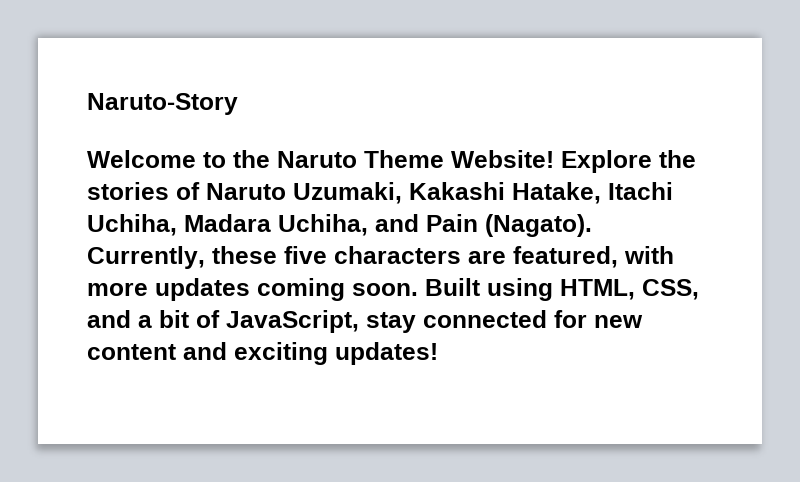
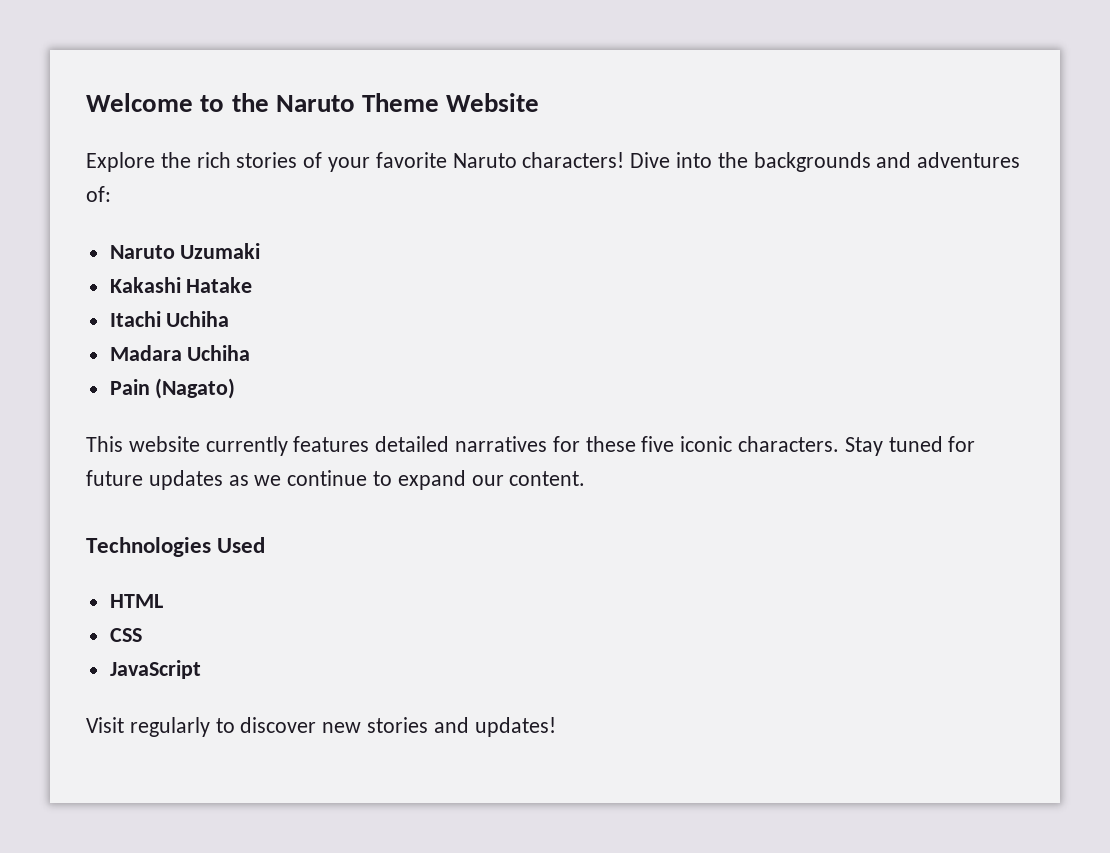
- Naruto-Story
- Welcome to the Naruto Theme Website! Explore the stories of Naruto Uzumaki, Kakashi Hatake, Itachi Uchiha, Madara Uchiha, and Pain (Nagato). Currently, these five characters are featured, with more updates coming soon. Built using HTML, CSS, and a bit of JavaScript, stay connected for new content and exciting updates!
+ Welcome to the Naruto Theme Website
+ Explore the rich stories of your favorite Naruto characters! Dive into the backgrounds and adventures of:
+ Naruto Uzumaki
+ Kakashi Hatake
+ Itachi Uchiha
+ Madara Uchiha
+ Pain (Nagato)
+ This website currently features detailed narratives for these five iconic characters. Stay tuned for future updates as we continue to expand our content.
+ Technologies Used
+ HTML
+ CSS
+ JavaScript
+ Visit regularly to discover new stories and updates!

